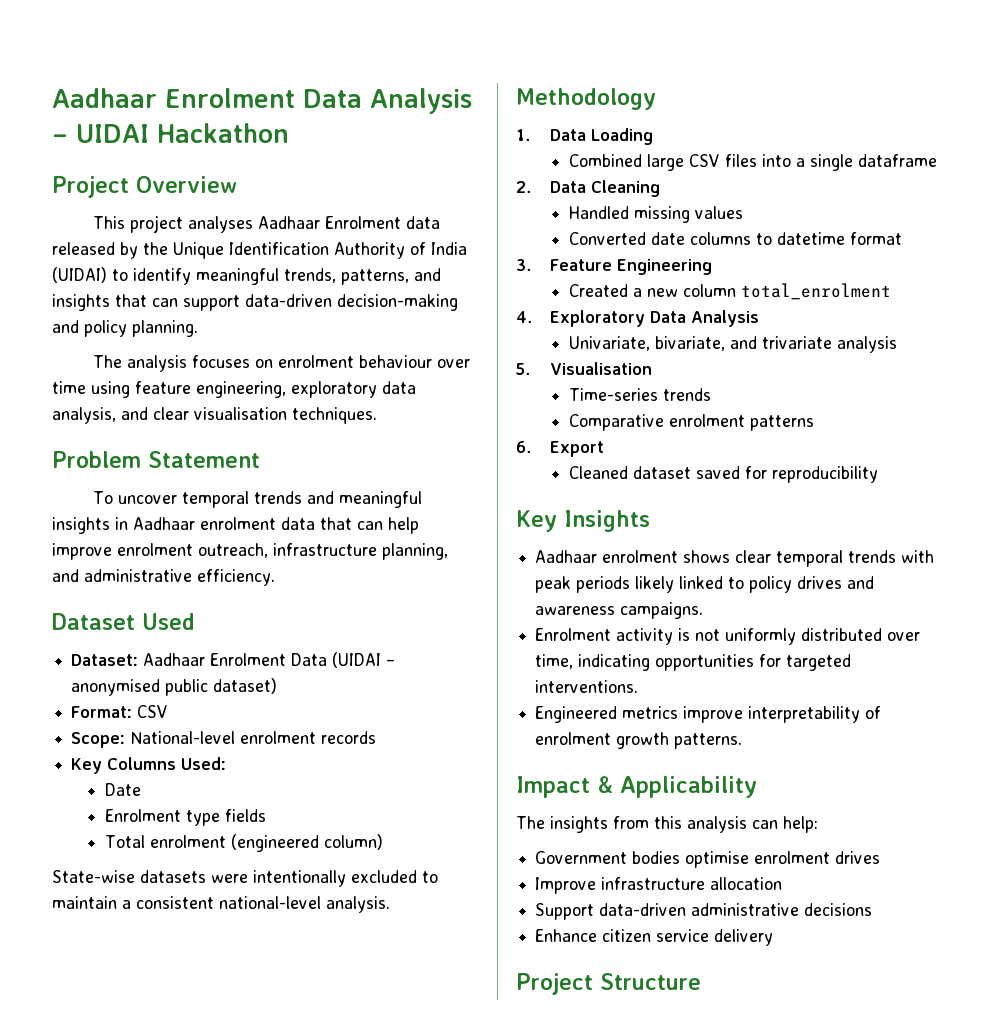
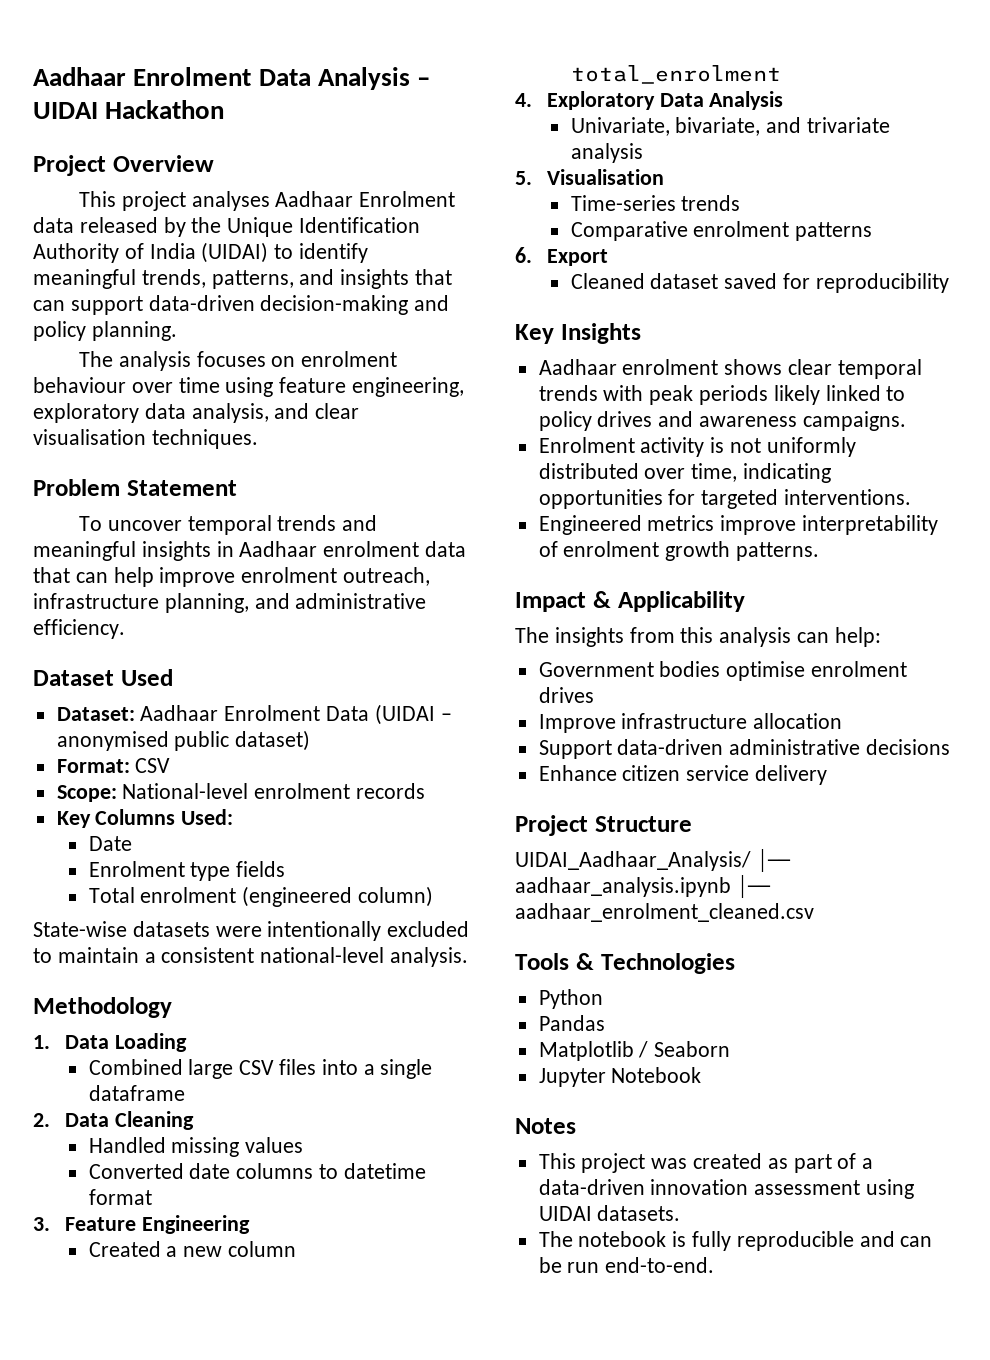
+ UIDAI_Aadhaar_Analysis/ │── aadhaar_analysis.ipynb │── aadhaar_enrolment_cleaned.csv
+ Tools & Technologies
+ Python
+ Pandas
+ Matplotlib / Seaborn
+ Jupyter Notebook
+ Notes
+ This project was created as part of a data-driven innovation assessment using UIDAI datasets.
+ The notebook is fully reproducible and can be run end-to-end.

